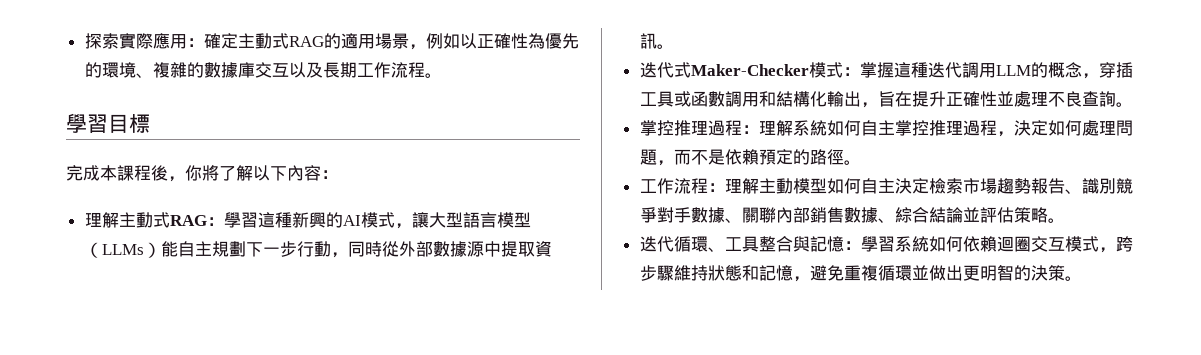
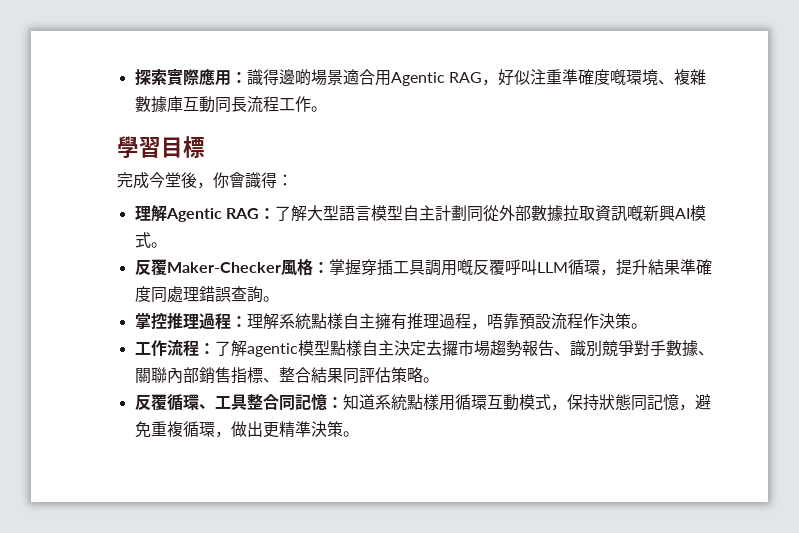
- 探索實際應用：確定主動式RAG的適用場景，例如以正確性為優先的環境、複雜的數據庫交互以及長期工作流程。
+ 探索實際應用：識得邊啲場景適合用Agentic RAG，好似注重準確度嘅環境、複雜數據庫互動同長流程工作。
  學習目標
- 完成本課程後，你將了解以下內容：
- 理解主動式RAG：學習這種新興的AI模式，讓大型語言模型（LLMs）能自主規劃下一步行動，同時從外部數據源中提取資訊。
- 迭代式Maker-Checker模式：掌握這種迭代調用LLM的概念，穿插工具或函數調用和結構化輸出，旨在提升正確性並處理不良查詢。
+ 完成今堂後，你會識得：
+ 理解Agentic RAG：了解大型語言模型自主計劃同從外部數據拉取資訊嘅新興AI模式。
+ 反覆Maker-Checker風格：掌握穿插工具調用嘅反覆呼叫LLM循環，提升結果準確度同處理錯誤查詢。
- 掌控推理過程：理解系統如何自主掌控推理過程，決定如何處理問題，而不是依賴預定的路徑。
+ 掌控推理過程：理解系統點樣自主擁有推理過程，唔靠預設流程作決策。
- 工作流程：理解主動模型如何自主決定檢索市場趨勢報告、識別競爭對手數據、關聯內部銷售數據、綜合結論並評估策略。
+ 工作流程：了解agentic模型點樣自主決定去攞市場趨勢報告、識別競爭對手數據、關聯內部銷售指標、整合結果同評估策略。
- 迭代循環、工具整合與記憶：學習系統如何依賴迴圈交互模式，跨步驟維持狀態和記憶，避免重複循環並做出更明智的決策。
+ 反覆循環、工具整合同記憶：知道系統點樣用循環互動模式，保持狀態同記憶，避免重複循環，做出更精準決策。

